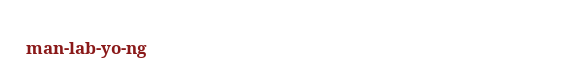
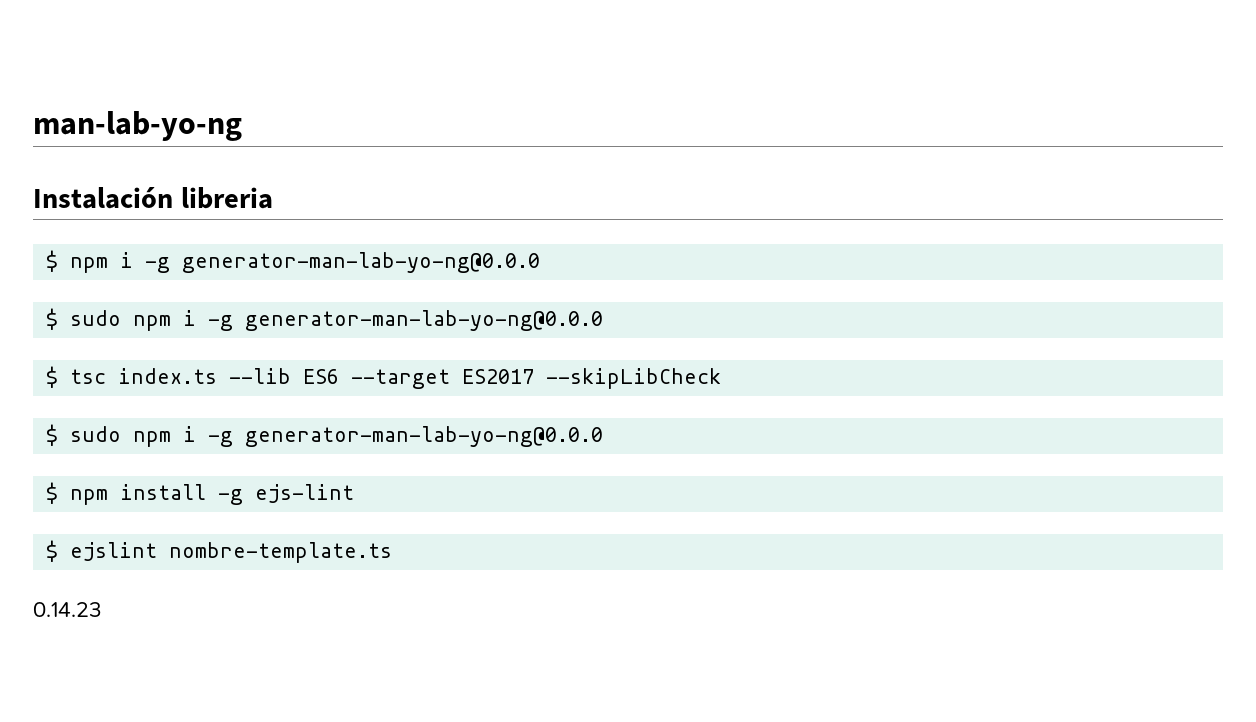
+ Instalación libreria
+ $ npm i -g generator-man-lab-yo-ng@0.0.0
+ $ sudo npm i -g generator-man-lab-yo-ng@0.0.0
+ $ tsc index.ts --lib ES6 --target ES2017 --skipLibCheck
+ $ sudo npm i -g generator-man-lab-yo-ng@0.0.0
+ $ npm install -g ejs-lint
+ $ ejslint nombre-template.ts
+ 0.14.23

